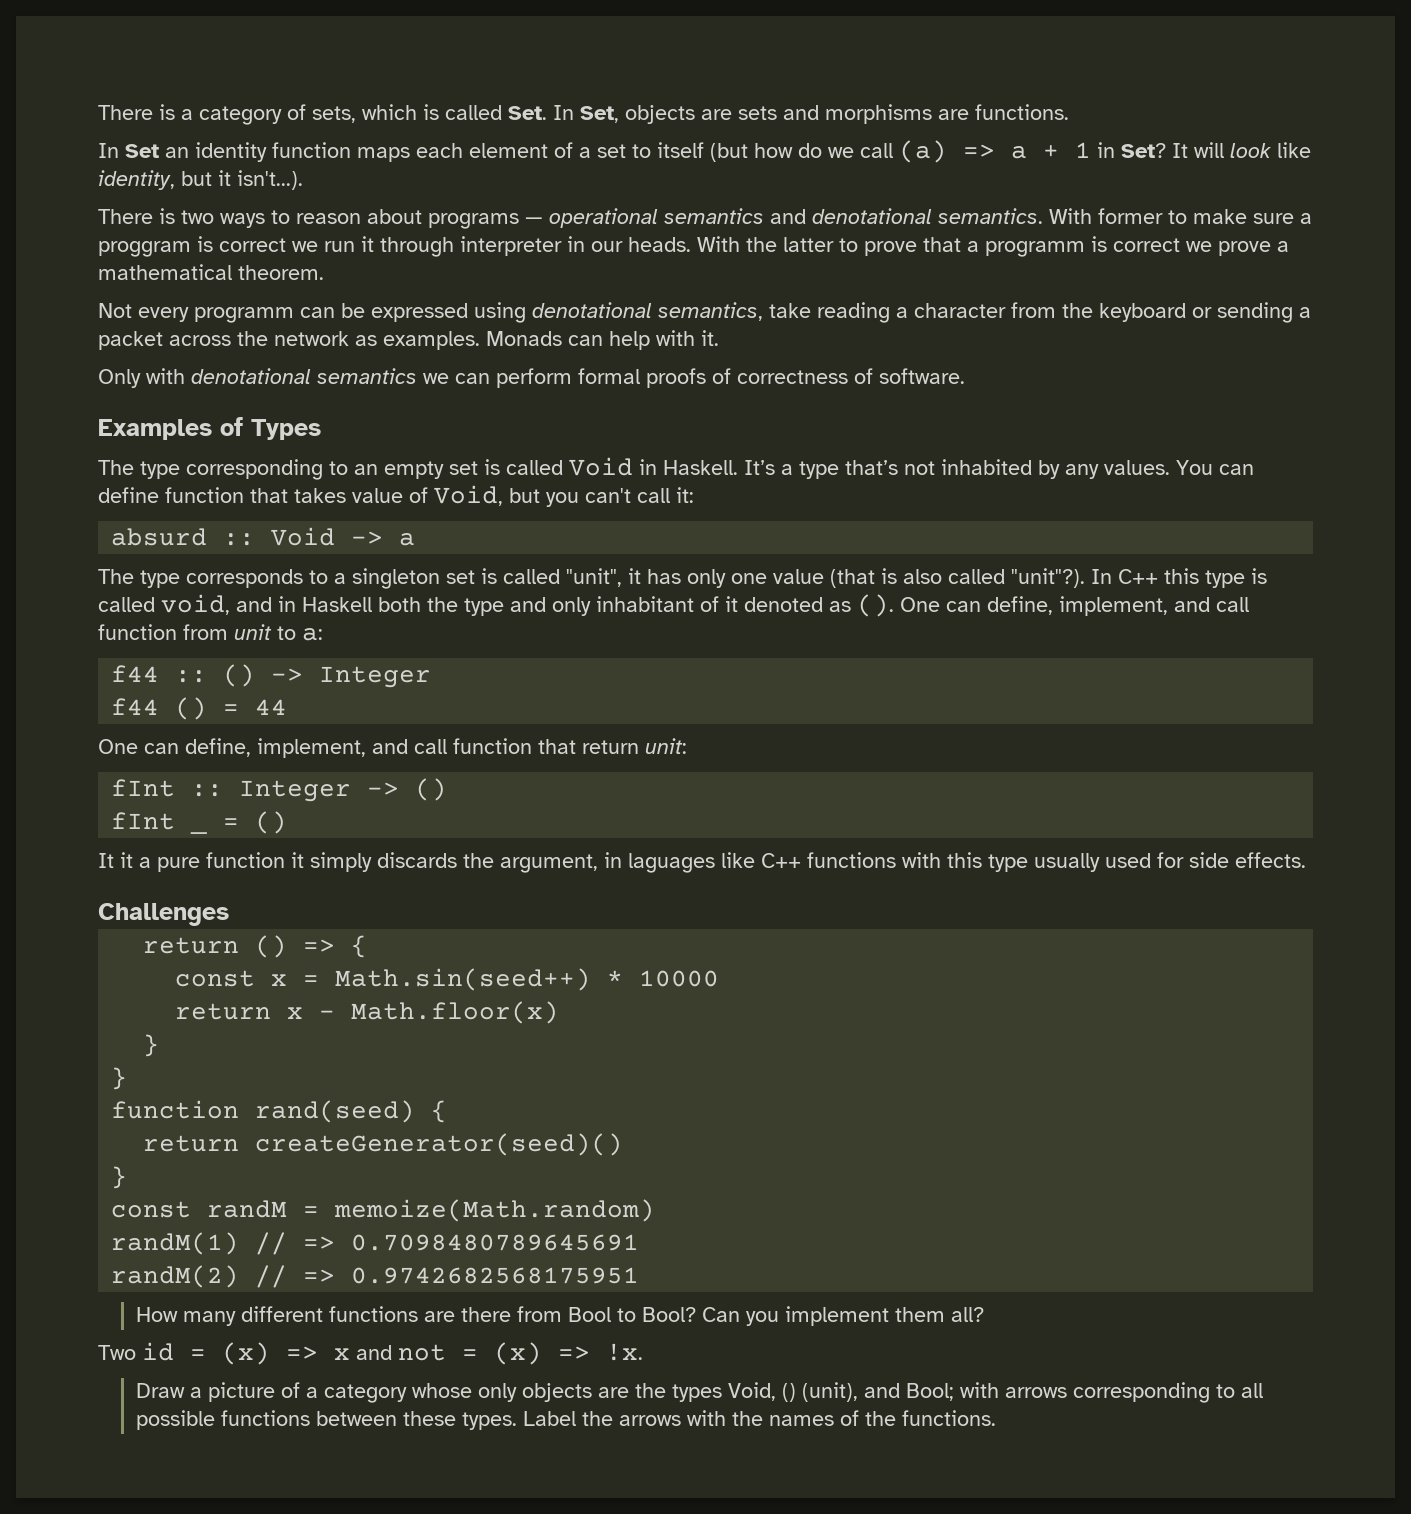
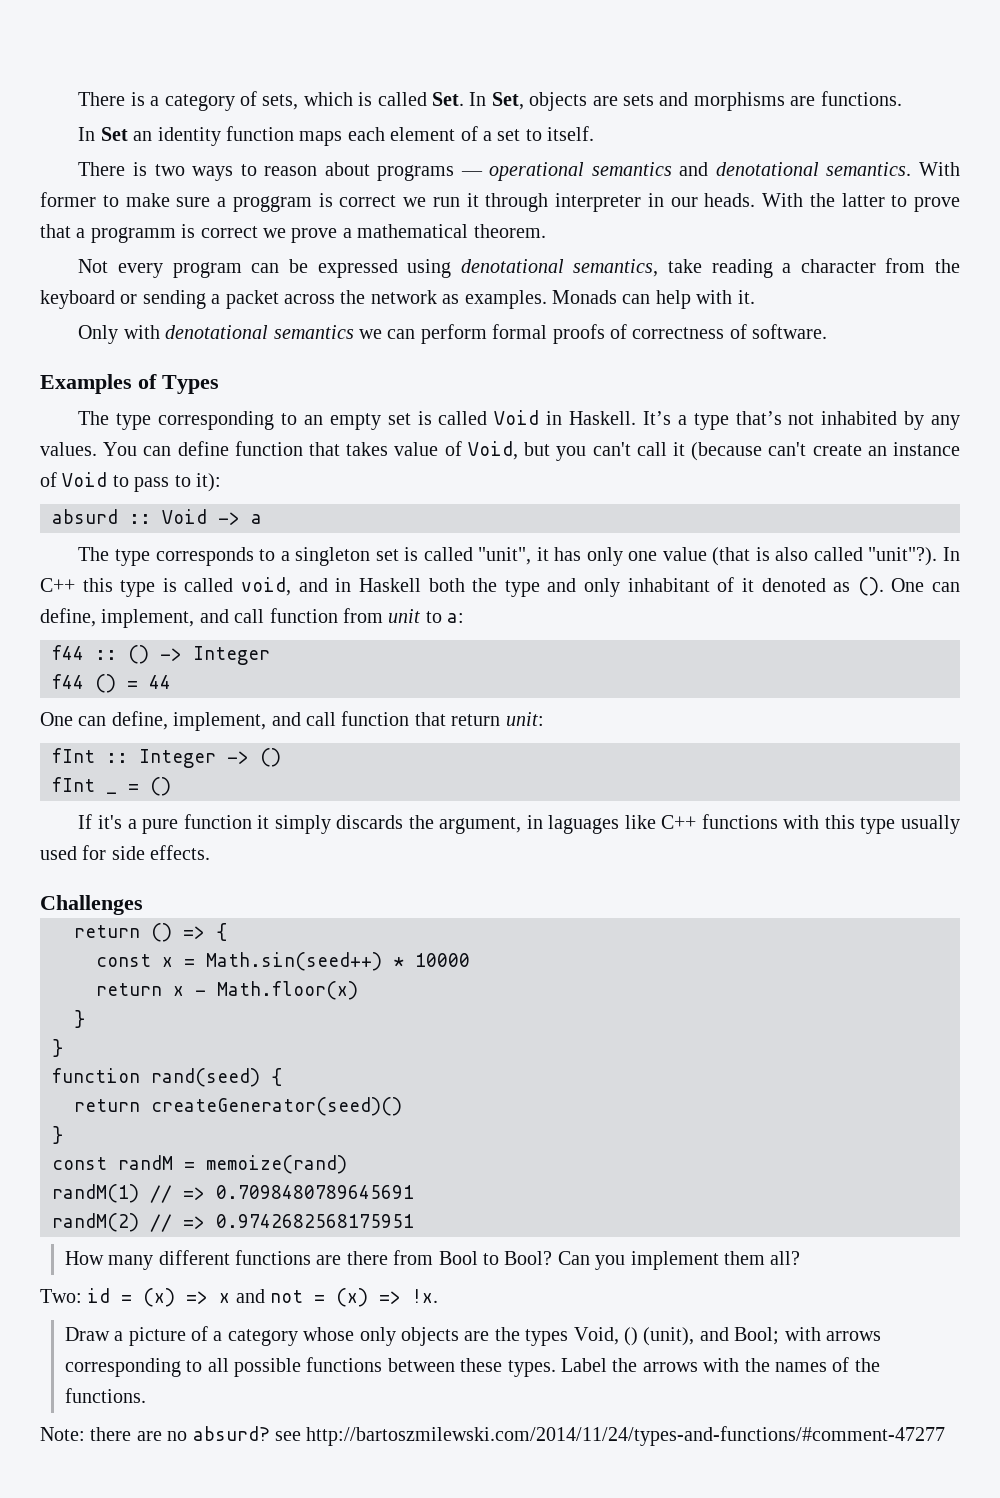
- In Set an identity function maps each element of a set to itself (but how do we call (a) => a + 1 in Set? It will look like identity, but it isn't...).
+ In Set an identity function maps each element of a set to itself.
- Not every programm can be expressed using denotational semantics, take reading a character from the keyboard or sending a packet across the network as examples.
+ Not every program can be expressed using denotational semantics, take reading a character from the keyboard or sending a packet across the network as examples.
- You can define function that takes value of Void, but you can't call it:
+ You can define function that takes value of Void, but you can't call it (because can't create an instance of Void to pass to it):
- It it a pure function it simply discards the argument, in laguages like C++ functions with this type usually used for side effects.
+ If it's a pure function it simply discards the argument, in laguages like C++ functions with this type usually used for side effects.
- const randM = memoize(Math.random)
+ const randM = memoize(rand)
- Two id = (x) => x and not = (x) => !x.
+ Two: id = (x) => x and not = (x) => !x.
+ Note: there are no absurd? see http://bartoszmilewski.com/2014/11/24/types-and-functions/#comment-47277

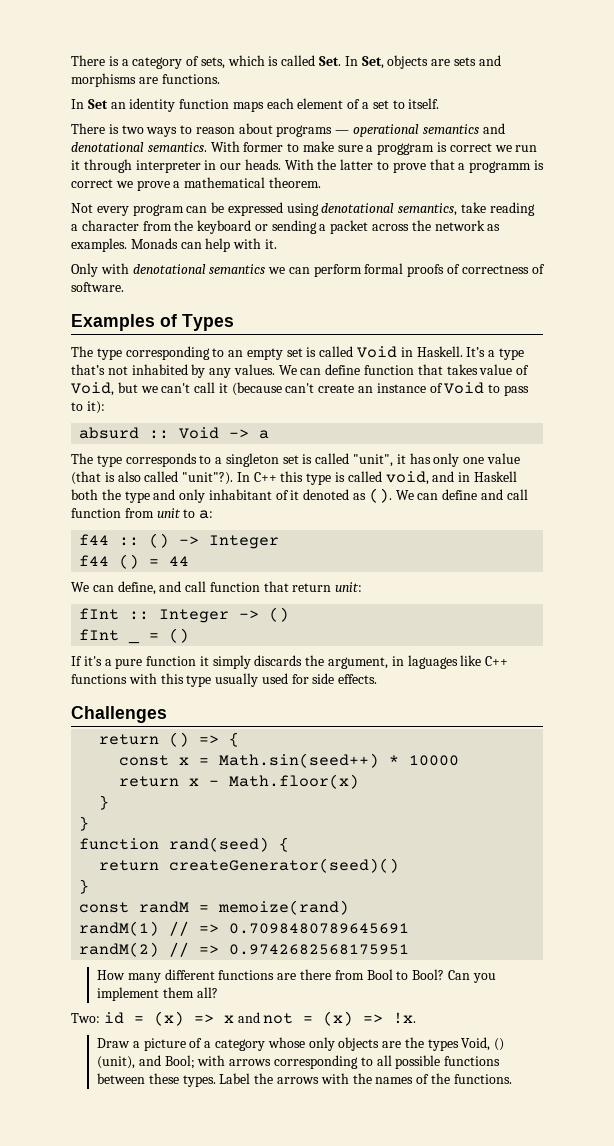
- You can define function that takes value of Void, but you can't call it (because can't create an instance of Void to pass to it):
+ We can define function that takes value of Void, but we can't call it (because can't create an instance of Void to pass to it):
- One can define, implement, and call function from unit to a:
+ We can define and call function from unit to a:
- One can define, implement, and call function that return unit:
+ We can define, and call function that return unit:
- Note: there are no absurd? see http://bartoszmilewski.com/2014/11/24/types-and-functions/#comment-47277

